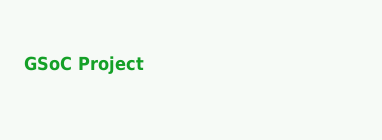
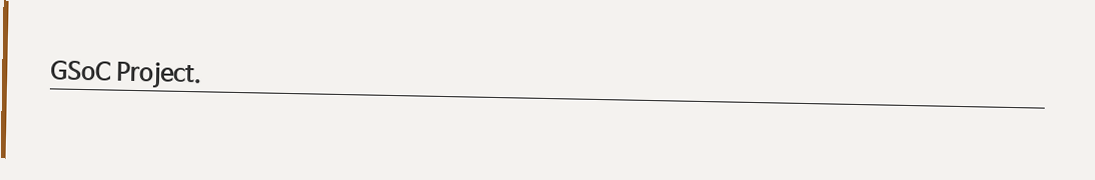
- GSoC Project
+ GSoC Project.

